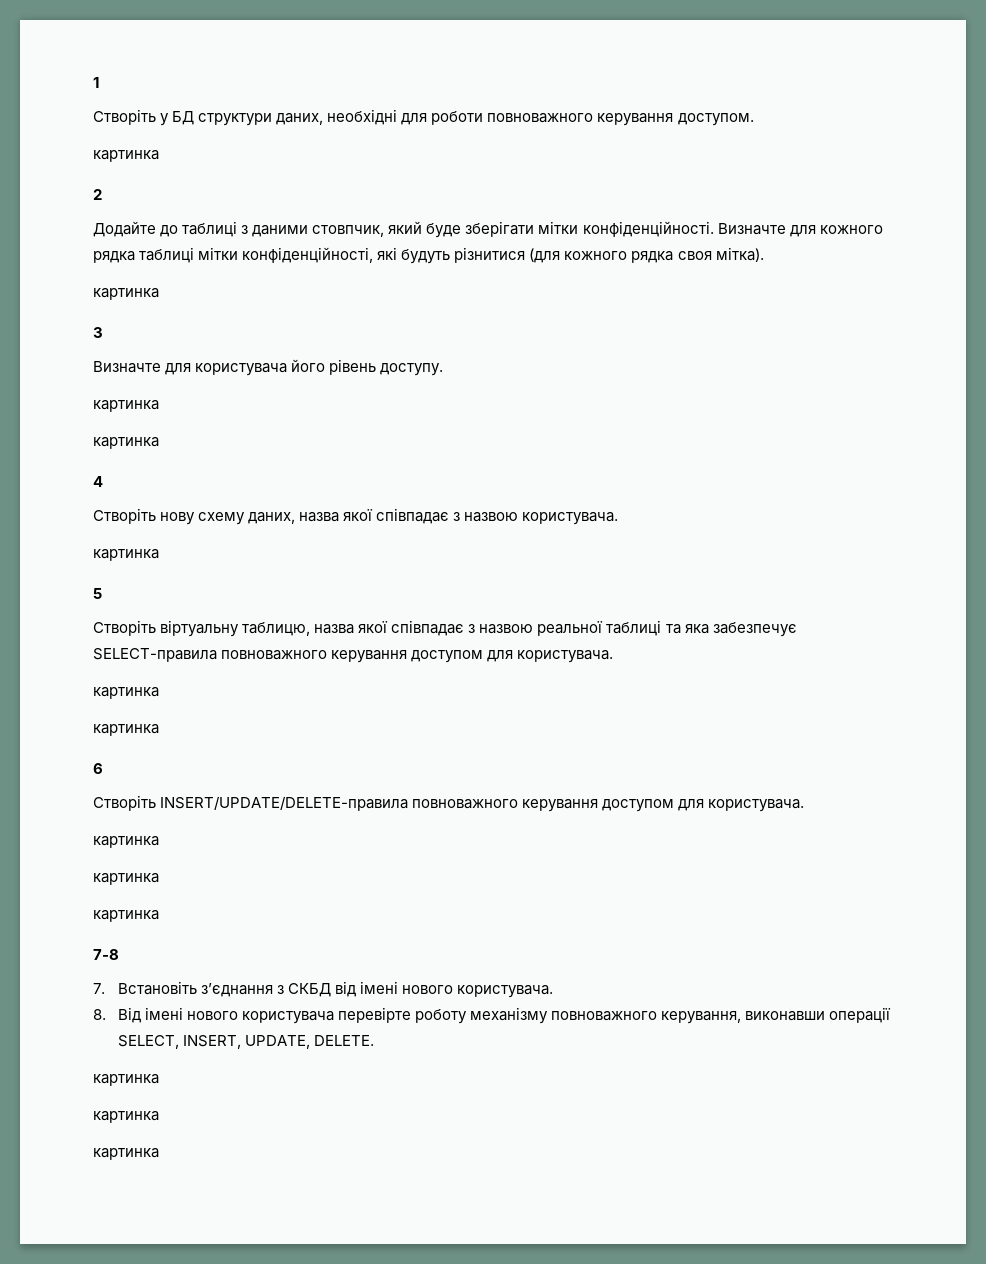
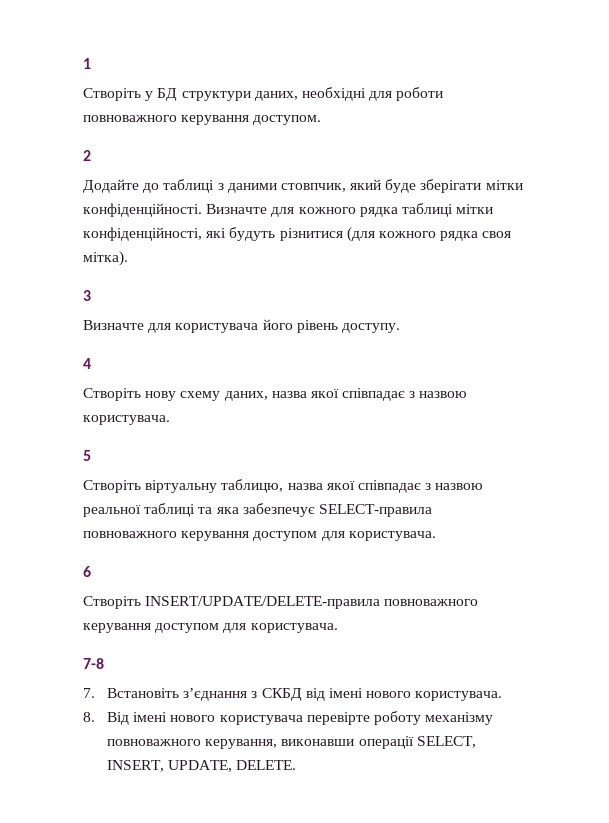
  Створіть у БД структури даних, необхідні для роботи повноважного керування доступом.
- картинка
  Визначте для кожного рядка таблиці мітки конфіденційності, які будуть різнитися (для кожного рядка своя мітка).
- картинка
  Визначте для користувача його рівень доступу.
- картинка
- картинка
  Створіть нову схему даних, назва якої співпадає з назвою користувача.
- картинка
  Створіть віртуальну таблицю, назва якої співпадає з назвою реальної таблиці та яка забезпечує SELECT-правила повноважного керування доступом для користувача.
- картинка
- картинка
  Створіть INSERT/UPDATE/DELETE-правила повноважного керування доступом для користувача.
- картинка
- картинка
- картинка
  8. Від імені нового користувача перевірте роботу механізму повноважного керування, виконавши операції SELECT, INSERT, UPDATE, DELETE.
- картинка
- картинка
- картинка

